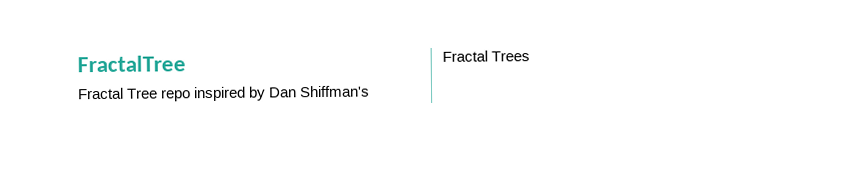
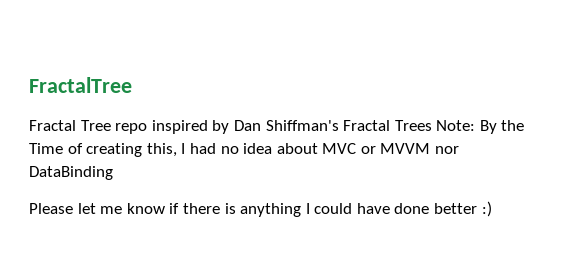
- Fractal Tree repo inspired by Dan Shiffman's Fractal Trees
+ Fractal Tree repo inspired by Dan Shiffman's Fractal Trees Note: By the Time of creating this, I had no idea about MVC or MVVM nor DataBinding
+ Please let me know if there is anything I could have done better :)

